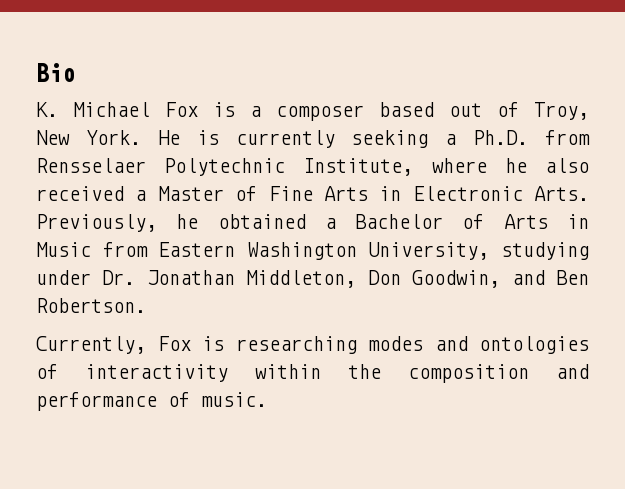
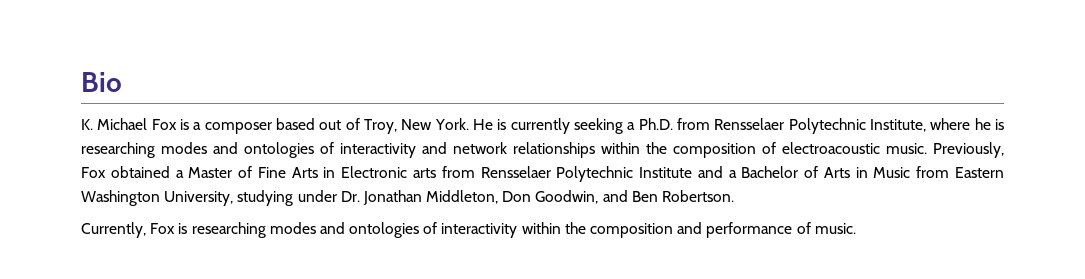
- He is currently seeking a Ph.D. from Rensselaer Polytechnic Institute, where he also received a Master of Fine Arts in Electronic Arts. Previously, he obtained a Bachelor of Arts in Music from Eastern Washington University, studying under Dr. Jonathan Middleton, Don Goodwin, and Ben Robertson.
+ He is currently seeking a Ph.D. from Rensselaer Polytechnic Institute, where he is researching modes and ontologies of interactivity and network relationships within the composition of electroacoustic music. Previously, Fox obtained a Master of Fine Arts in Electronic arts from Rensselaer Polytechnic Institute and a Bachelor of Arts in Music from Eastern Washington University, studying under Dr. Jonathan Middleton, Don Goodwin, and Ben Robertson.

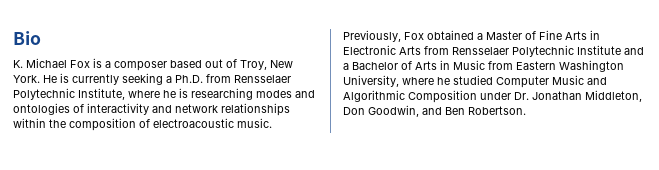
- Previously, Fox obtained a Master of Fine Arts in Electronic arts from Rensselaer Polytechnic Institute and a Bachelor of Arts in Music from Eastern Washington University, studying under Dr. Jonathan Middleton, Don Goodwin, and Ben Robertson.
+ Previously, Fox obtained a Master of Fine Arts in Electronic Arts from Rensselaer Polytechnic Institute and a Bachelor of Arts in Music from Eastern Washington University, where he studied Computer Music and Algorithmic Composition under Dr. Jonathan Middleton, Don Goodwin, and Ben Robertson.
- Currently, Fox is researching modes and ontologies of interactivity within the composition and performance of music.

